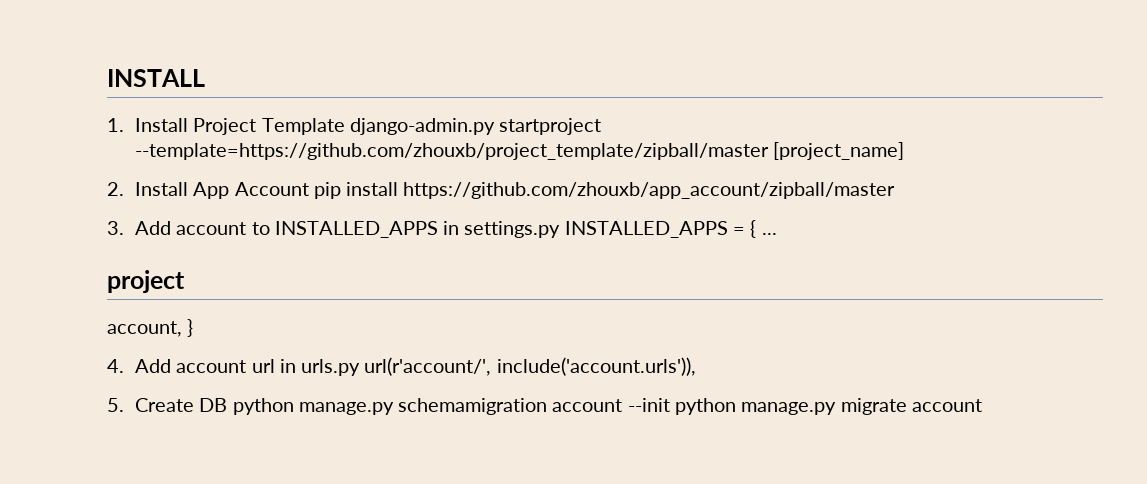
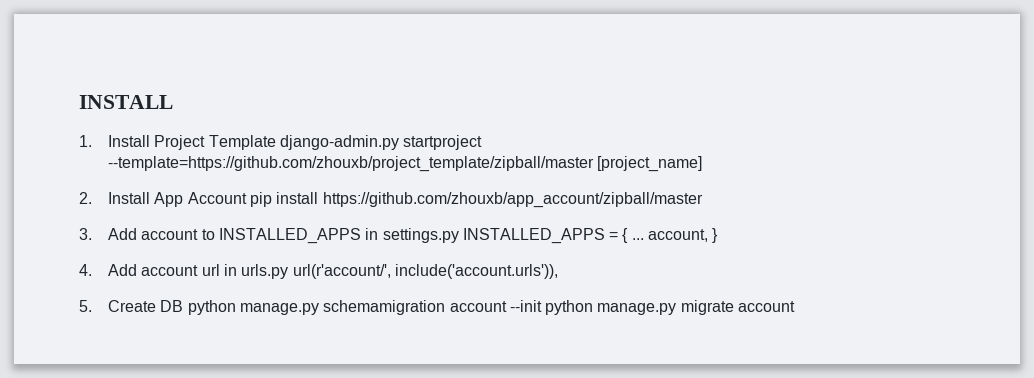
- 3. Add account to INSTALLED_APPS in settings.py INSTALLED_APPS = { ...
- project
- account, }
+ 3. Add account to INSTALLED_APPS in settings.py INSTALLED_APPS = { ... account, }

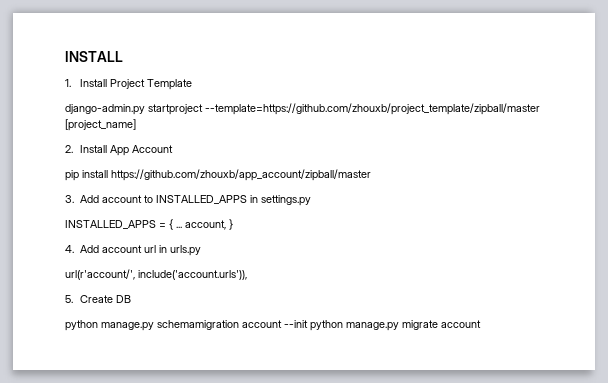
- 1. Install Project Template django-admin.py startproject --template=https://github.com/zhouxb/project_template/zipball/master [project_name]
+ 1. Install Project Template
+ django-admin.py startproject --template=https://github.com/zhouxb/project_template/zipball/master [project_name]
- 2. Install App Account pip install https://github.com/zhouxb/app_account/zipball/master
+ 2. Install App Account
+ pip install https://github.com/zhouxb/app_account/zipball/master
- 3. Add account to INSTALLED_APPS in settings.py INSTALLED_APPS = { ... account, }
+ 3. Add account to INSTALLED_APPS in settings.py
+ INSTALLED_APPS = { ... account, }
- 4. Add account url in urls.py url(r'account/', include('account.urls')),
+ 4. Add account url in urls.py
+ url(r'account/', include('account.urls')),
- 5. Create DB python manage.py schemamigration account --init python manage.py migrate account
+ 5. Create DB
+ python manage.py schemamigration account --init python manage.py migrate account

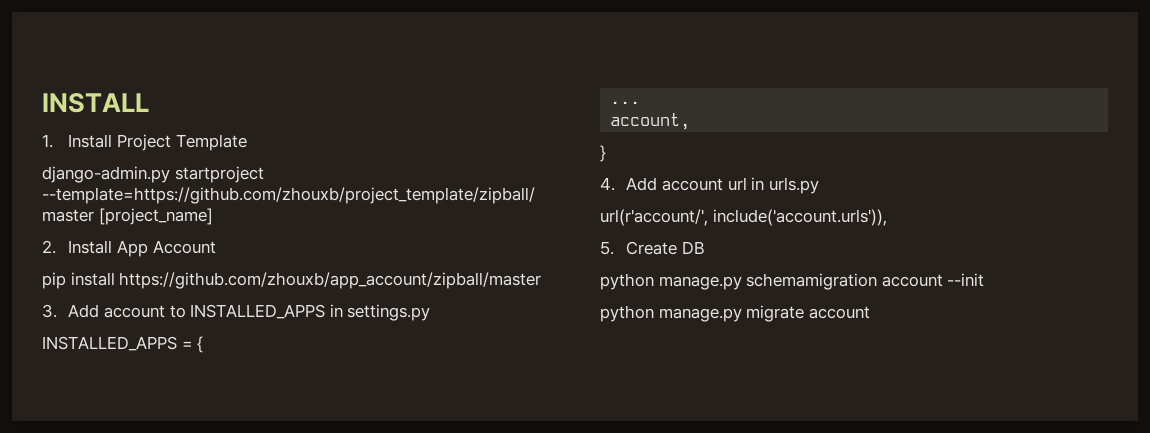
- INSTALLED_APPS = { ... account, }
+ INSTALLED_APPS = {
+ ...
+ account,
+ }
- python manage.py schemamigration account --init python manage.py migrate account
+ python manage.py schemamigration account --init
+ python manage.py migrate account

